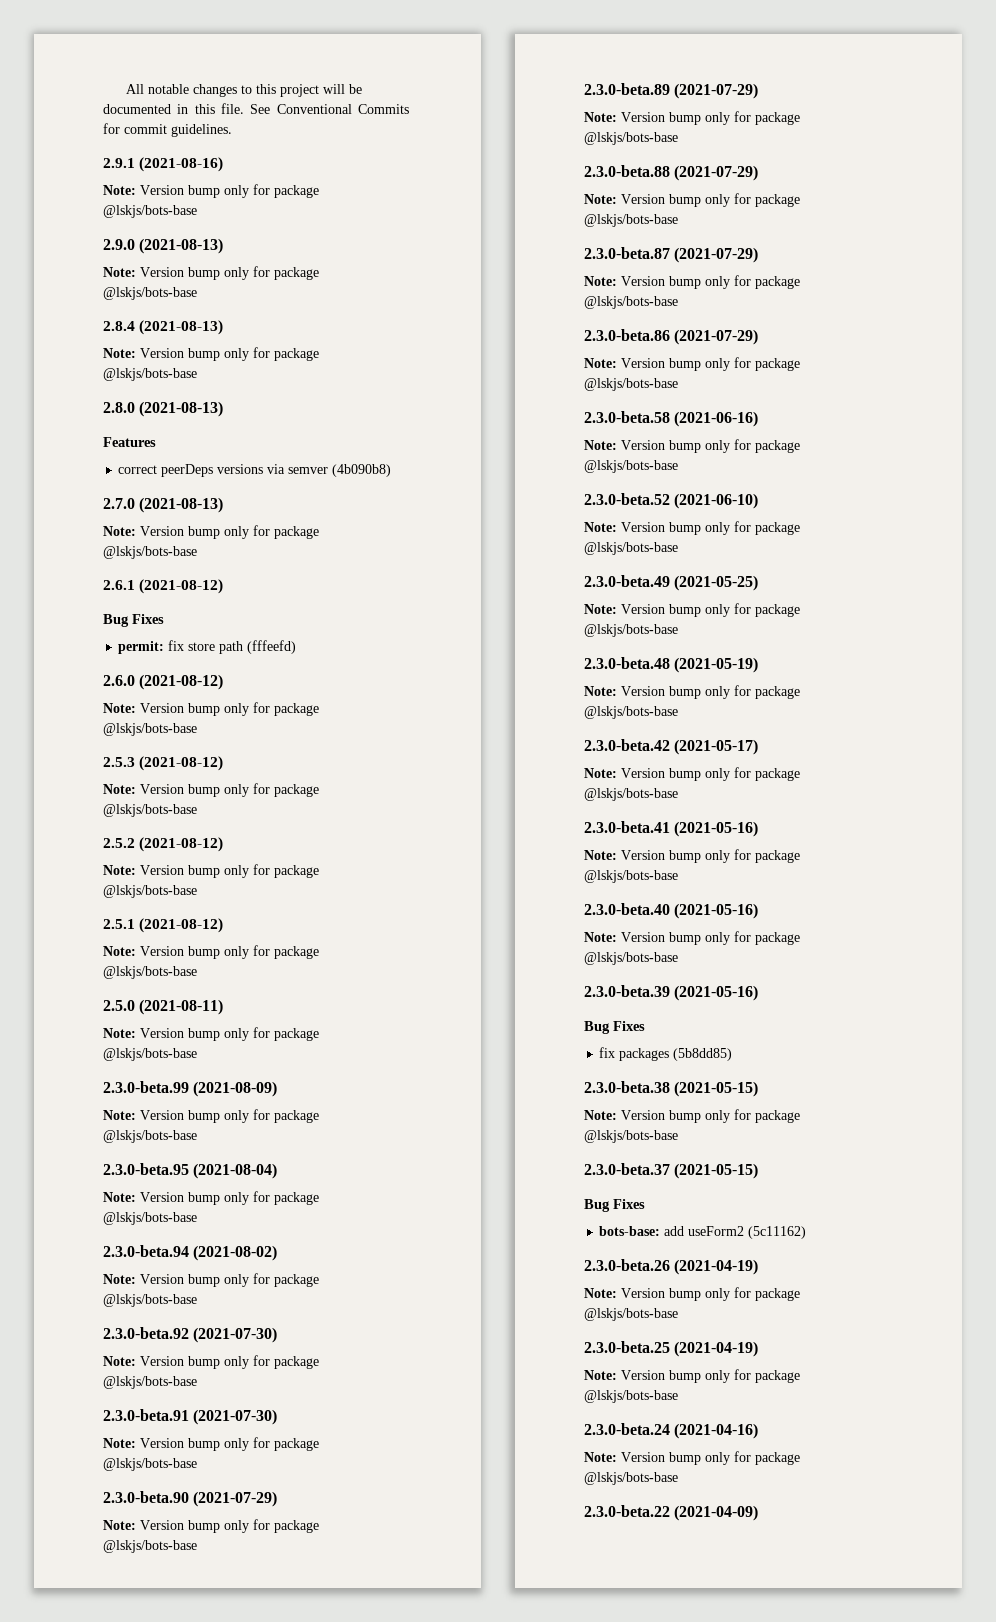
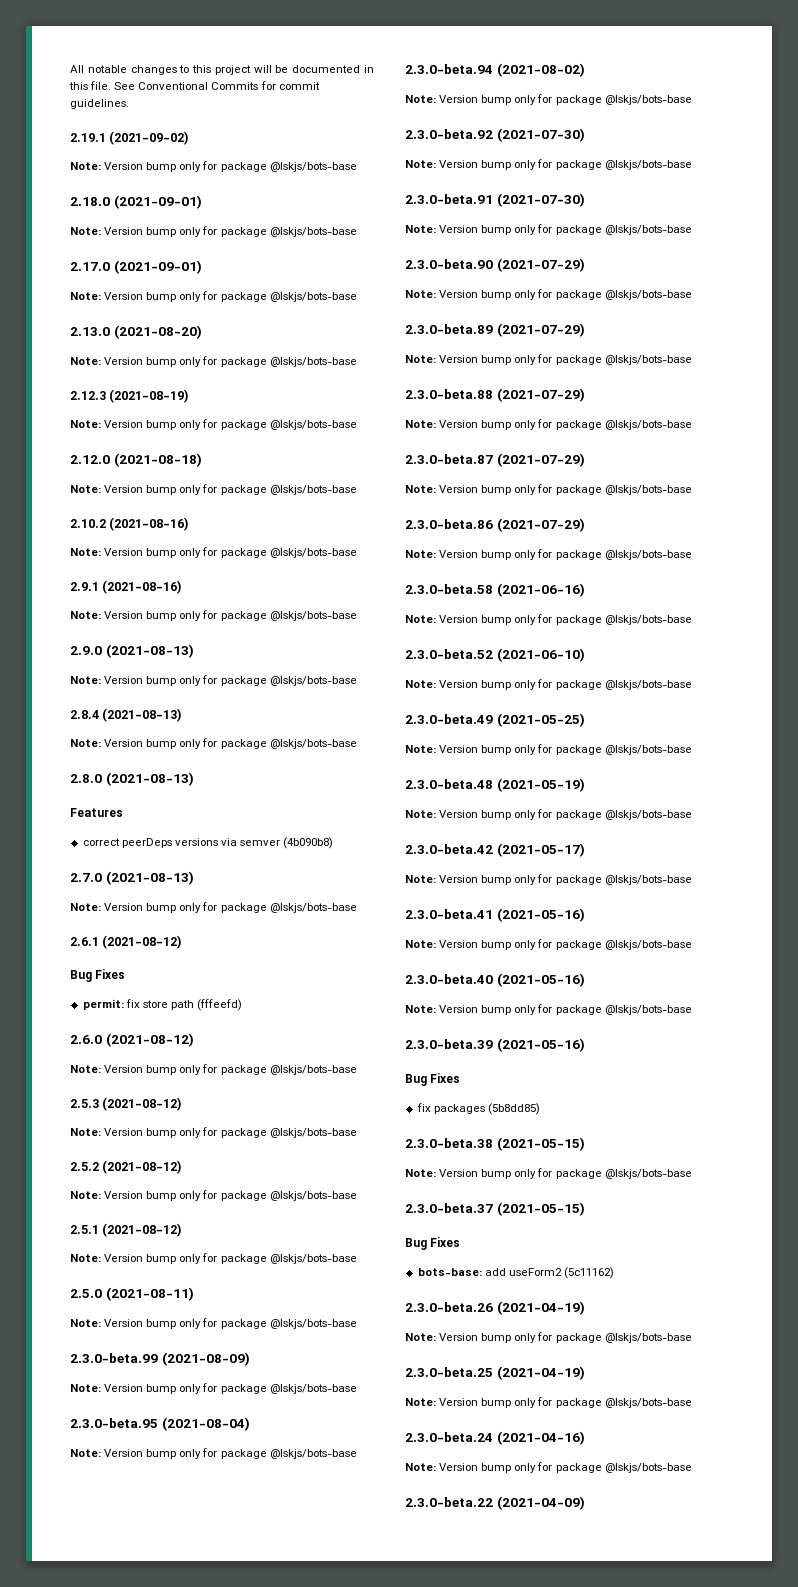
+ 2.19.1 (2021-09-02)
+ Note: Version bump only for package @lskjs/bots-base
+ 2.18.0 (2021-09-01)
+ Note: Version bump only for package @lskjs/bots-base
+ 2.17.0 (2021-09-01)
+ Note: Version bump only for package @lskjs/bots-base
+ 2.13.0 (2021-08-20)
+ Note: Version bump only for package @lskjs/bots-base
+ 2.12.3 (2021-08-19)
+ Note: Version bump only for package @lskjs/bots-base
+ 2.12.0 (2021-08-18)
+ Note: Version bump only for package @lskjs/bots-base
+ 2.10.2 (2021-08-16)
+ Note: Version bump only for package @lskjs/bots-base

